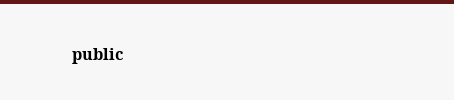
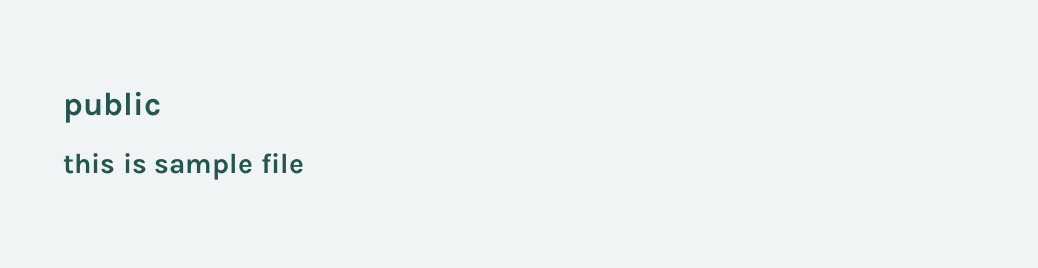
+ this is sample file

